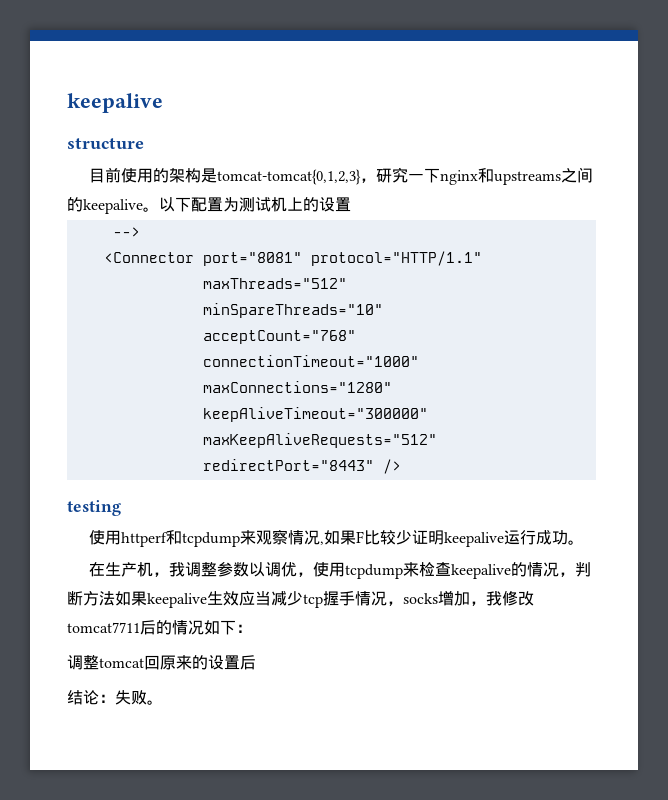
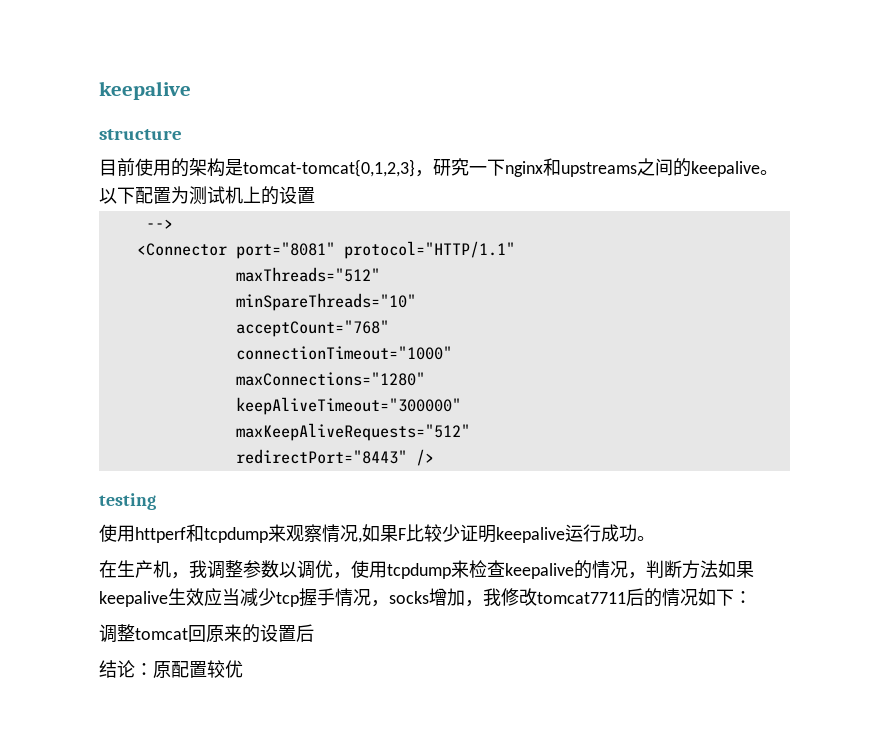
- 结论：失败。
+ 结论：原配置较优

